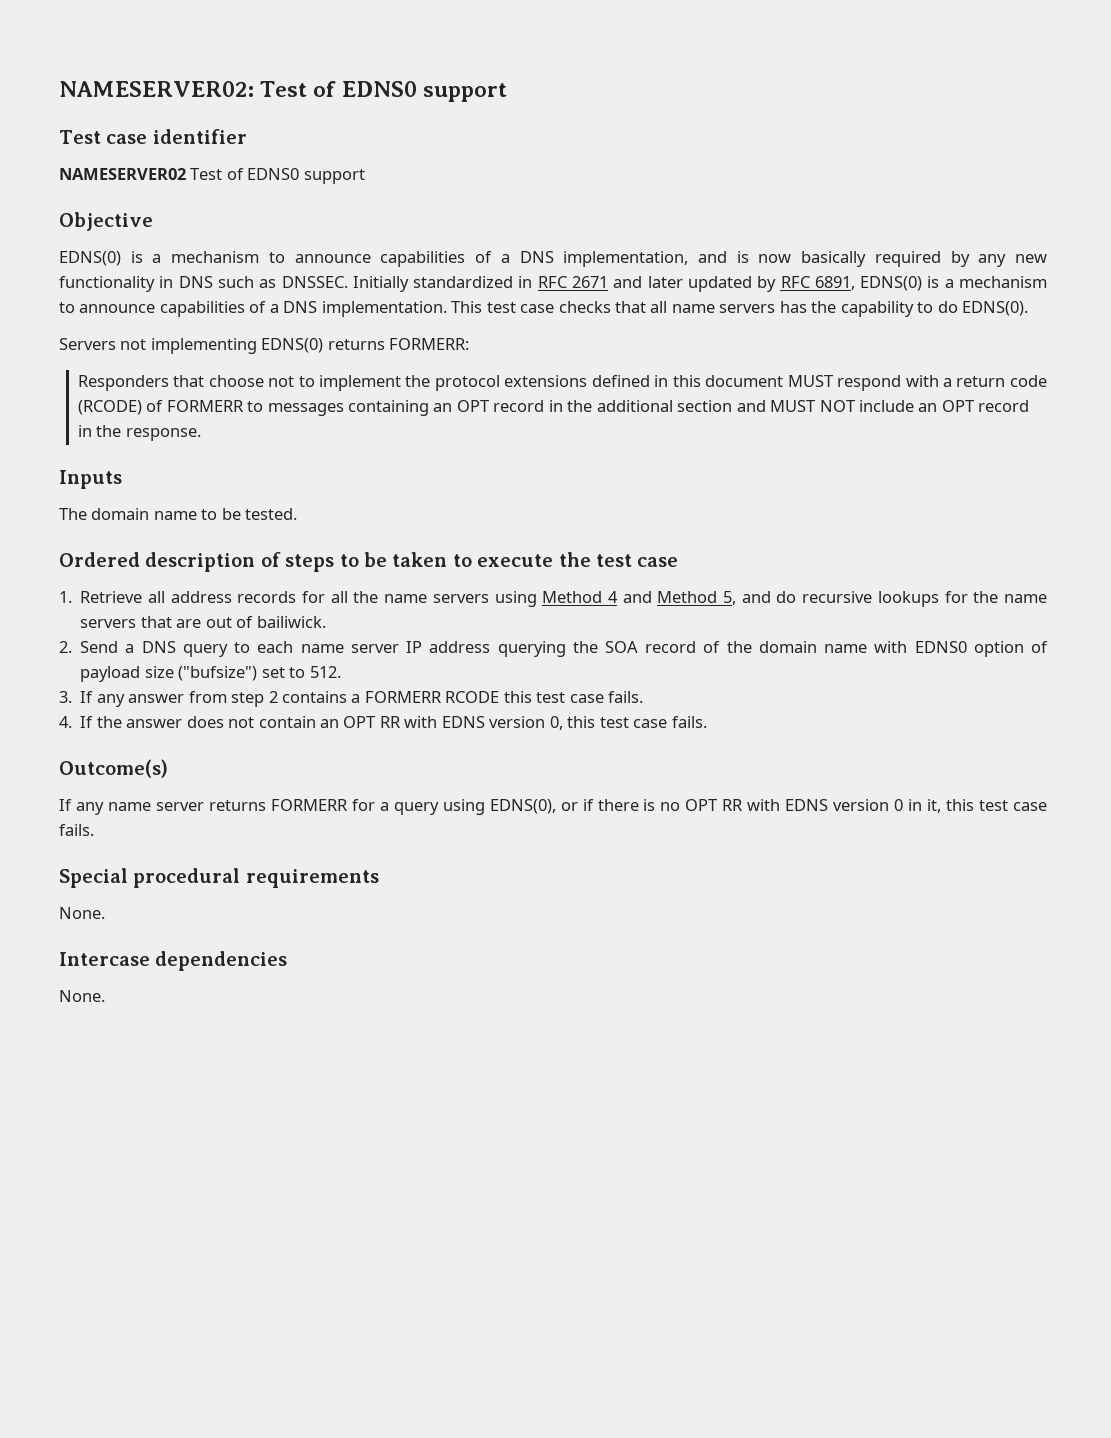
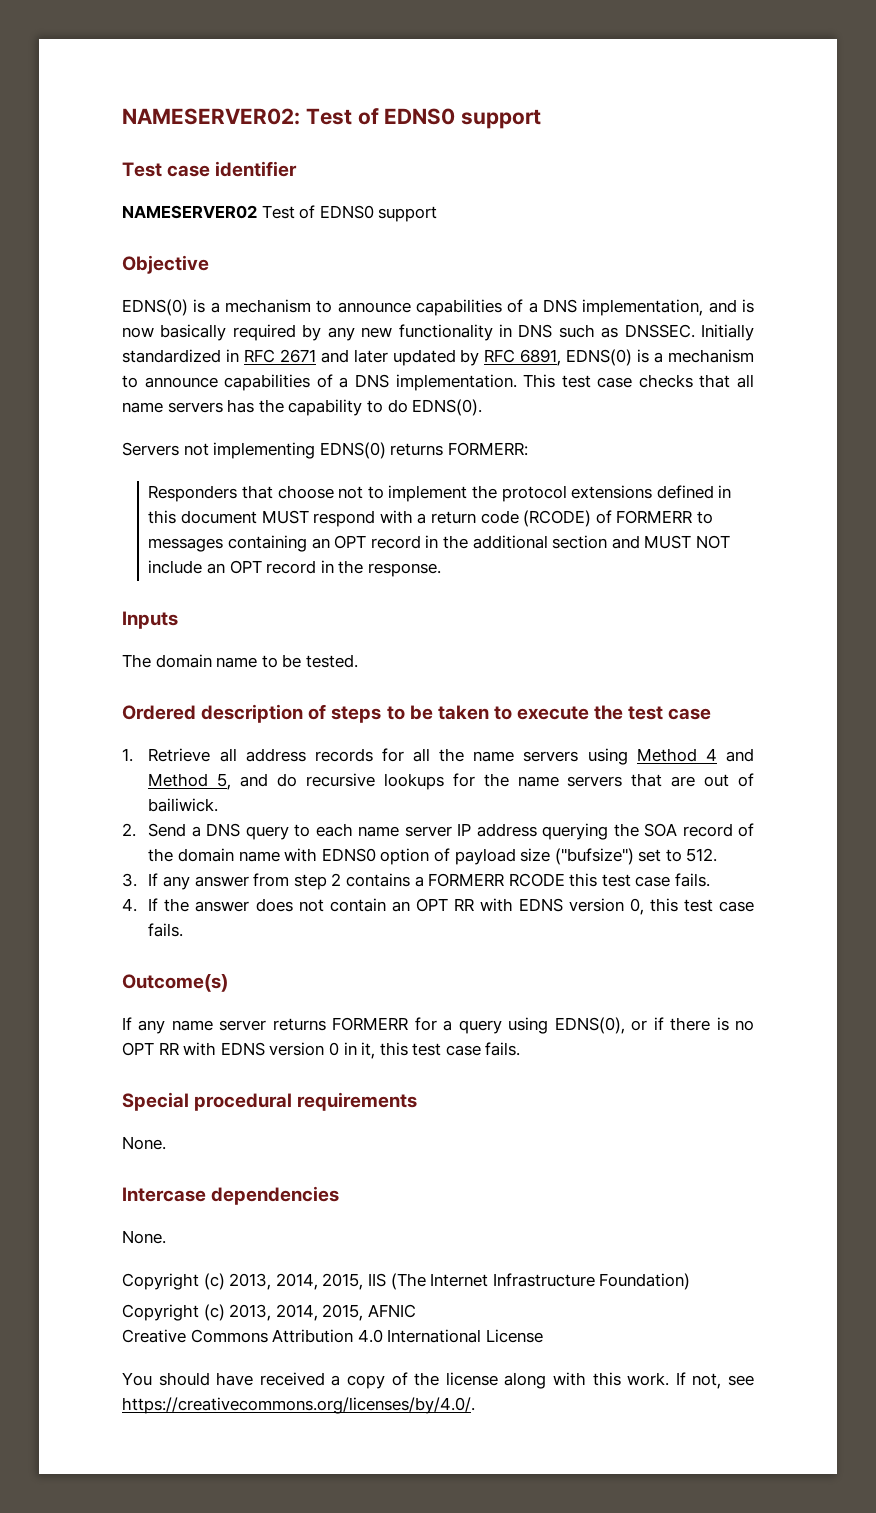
+ Copyright (c) 2013, 2014, 2015, IIS (The Internet Infrastructure Foundation)
+ Copyright (c) 2013, 2014, 2015, AFNIC
+ Creative Commons Attribution 4.0 International License
+ You should have received a copy of the license along with this work. If not, see https://creativecommons.org/licenses/by/4.0/.

